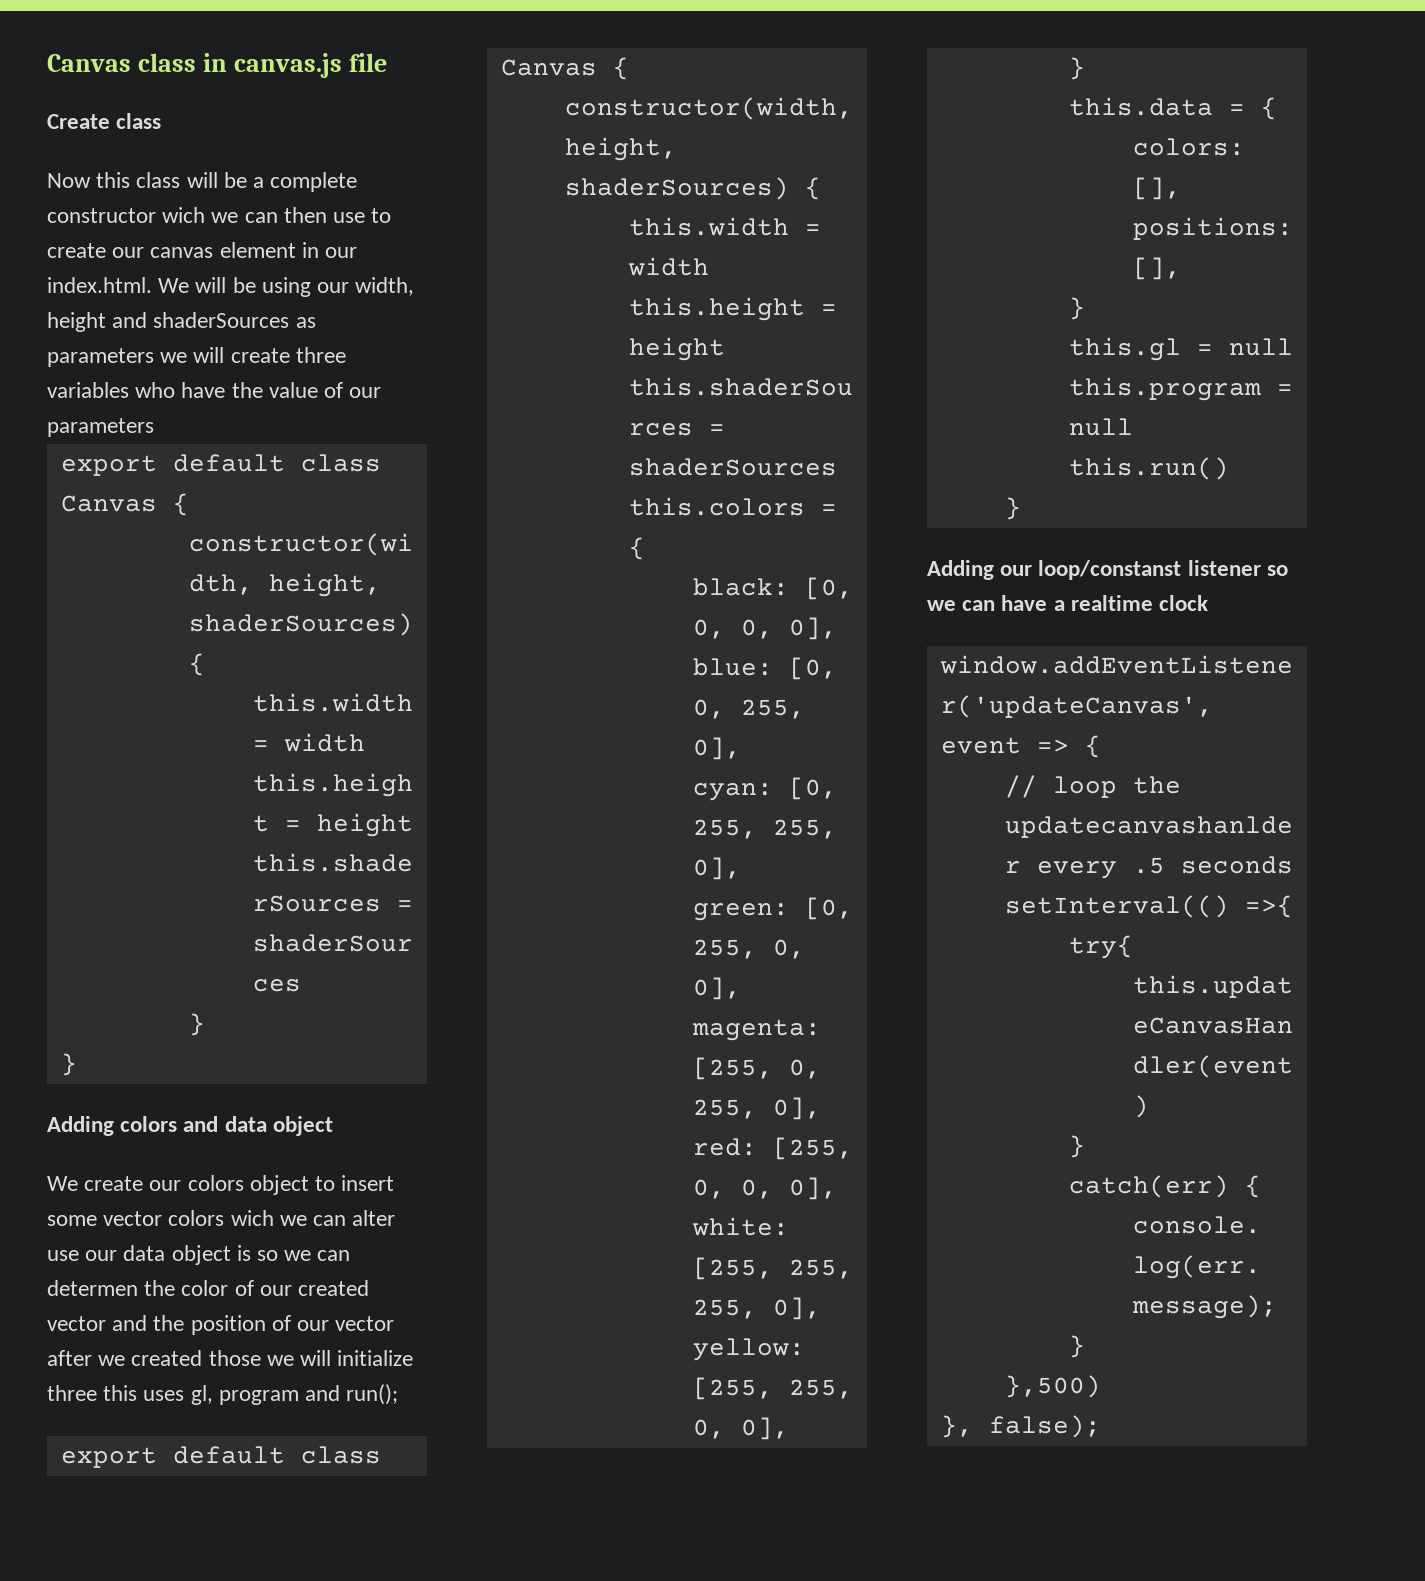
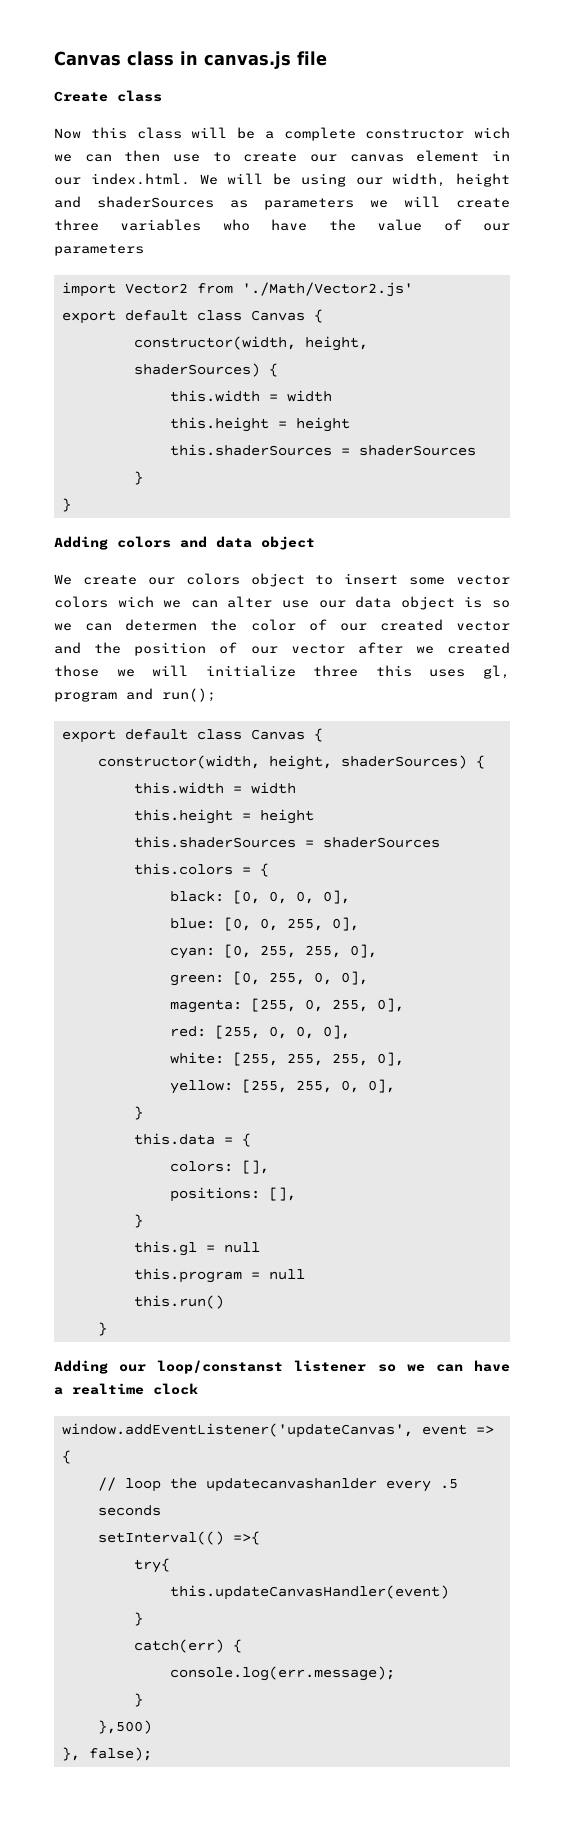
+ import Vector2 from './Math/Vector2.js'

